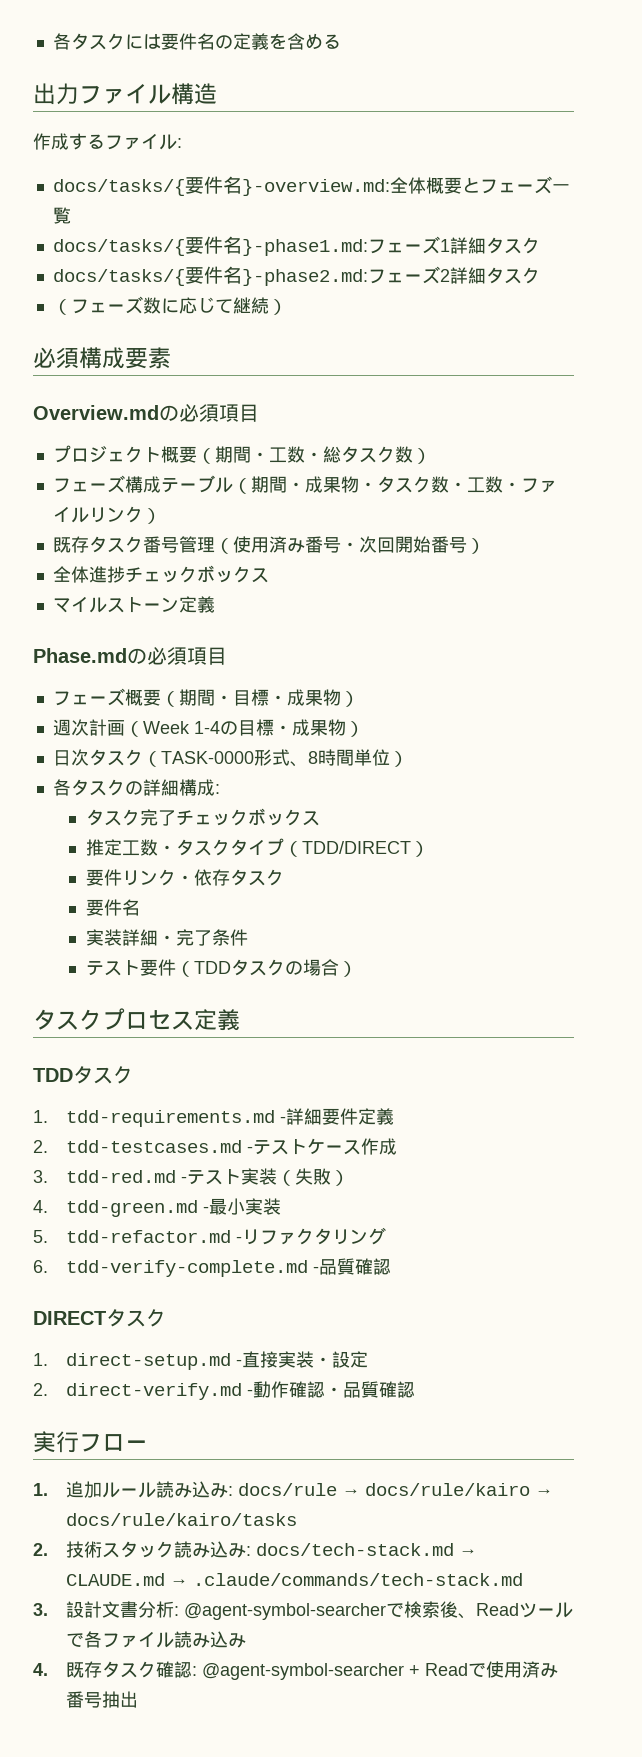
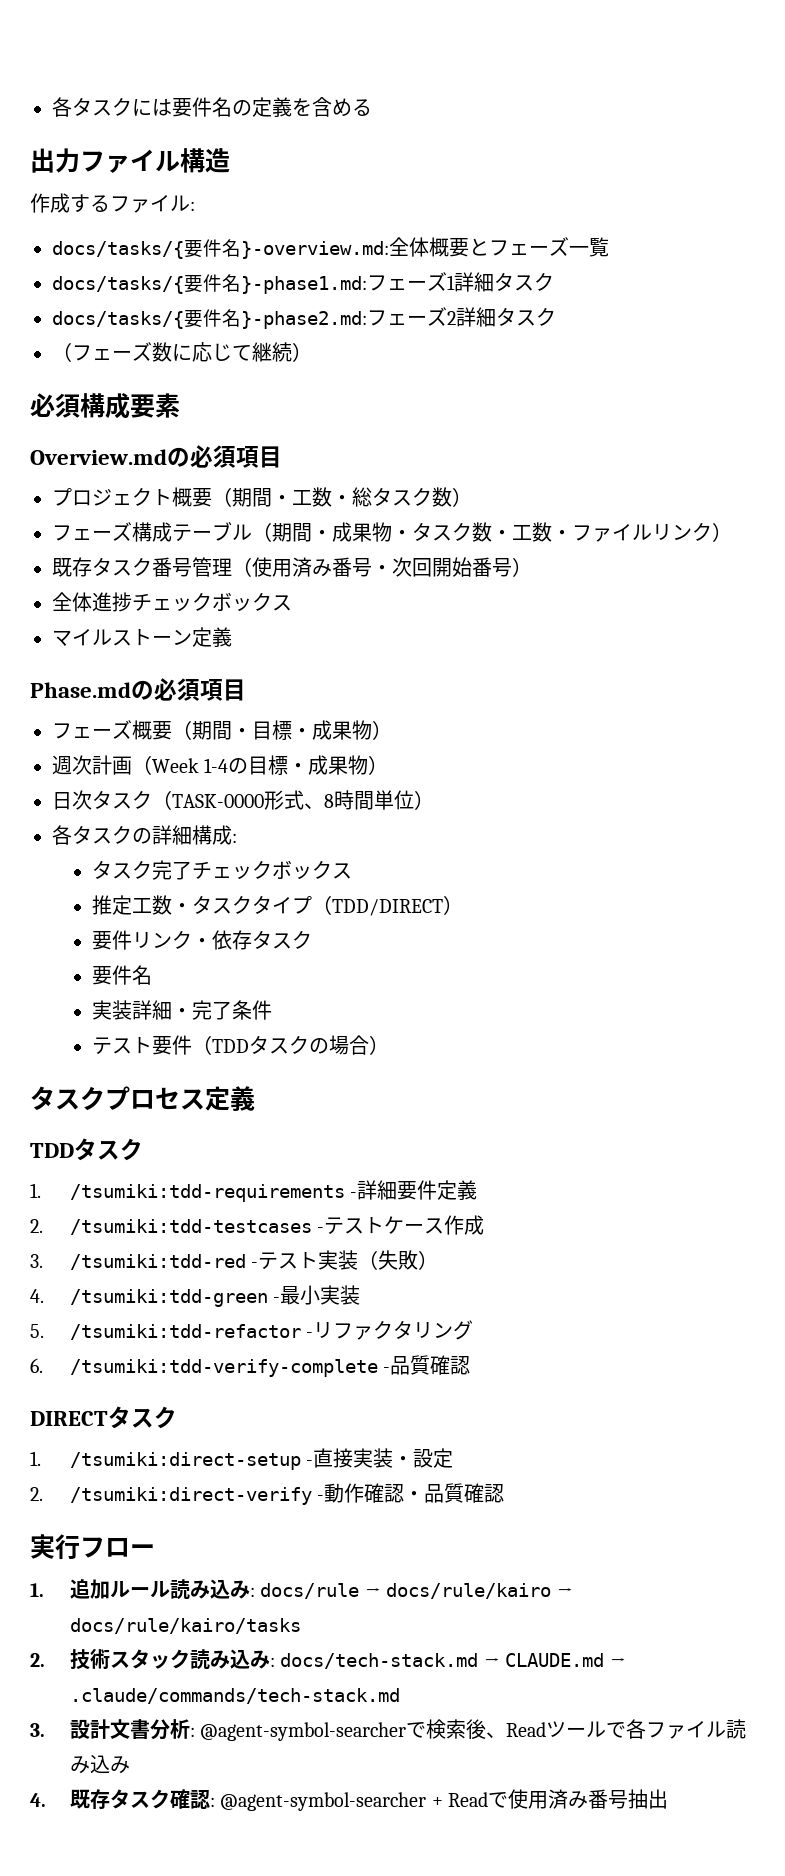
- 1. tdd-requirements.md -詳細要件定義
+ 1. /tsumiki:tdd-requirements -詳細要件定義
- 2. tdd-testcases.md -テストケース作成
+ 2. /tsumiki:tdd-testcases -テストケース作成
- 3. tdd-red.md -テスト実装（失敗）
+ 3. /tsumiki:tdd-red -テスト実装（失敗）
- 4. tdd-green.md -最小実装
+ 4. /tsumiki:tdd-green -最小実装
- 5. tdd-refactor.md -リファクタリング
+ 5. /tsumiki:tdd-refactor -リファクタリング
- 6. tdd-verify-complete.md -品質確認
+ 6. /tsumiki:tdd-verify-complete -品質確認
- 1. direct-setup.md -直接実装・設定
+ 1. /tsumiki:direct-setup -直接実装・設定
- 2. direct-verify.md -動作確認・品質確認
+ 2. /tsumiki:direct-verify -動作確認・品質確認

